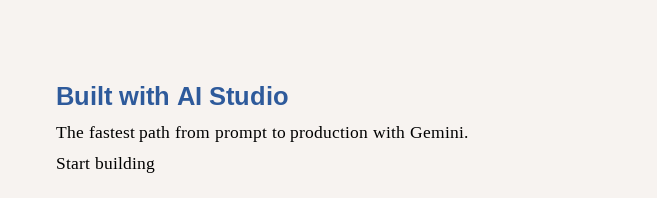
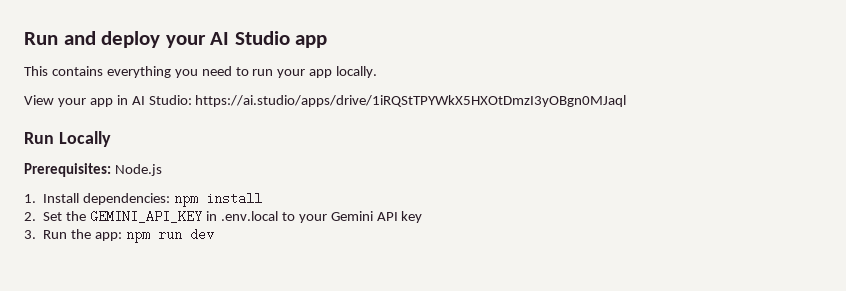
- Built with AI Studio
- The fastest path from prompt to production with Gemini.
- Start building
+ Run and deploy your AI Studio app
+ This contains everything you need to run your app locally.
+ View your app in AI Studio: https://ai.studio/apps/drive/1iRQStTPYWkX5HXOtDmzI3yOBgn0MJaql
+ Run Locally
+ Prerequisites: Node.js
+ 1. Install dependencies: npm install
+ 2. Set the GEMINI_API_KEY in .env.local to your Gemini API key
+ 3. Run the app: npm run dev

